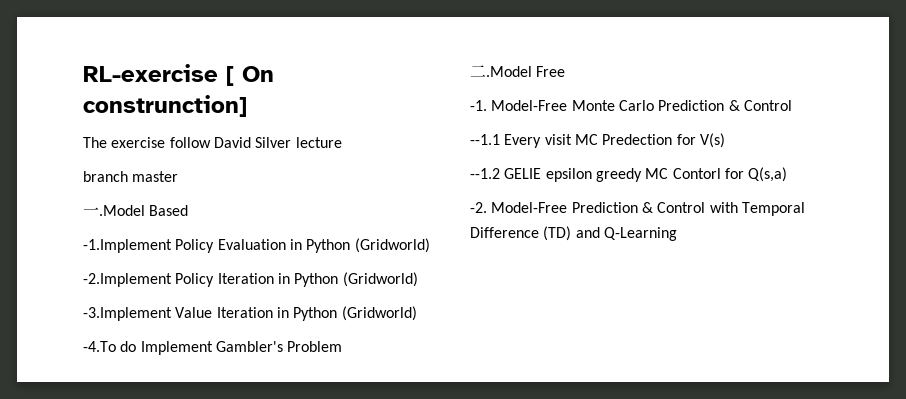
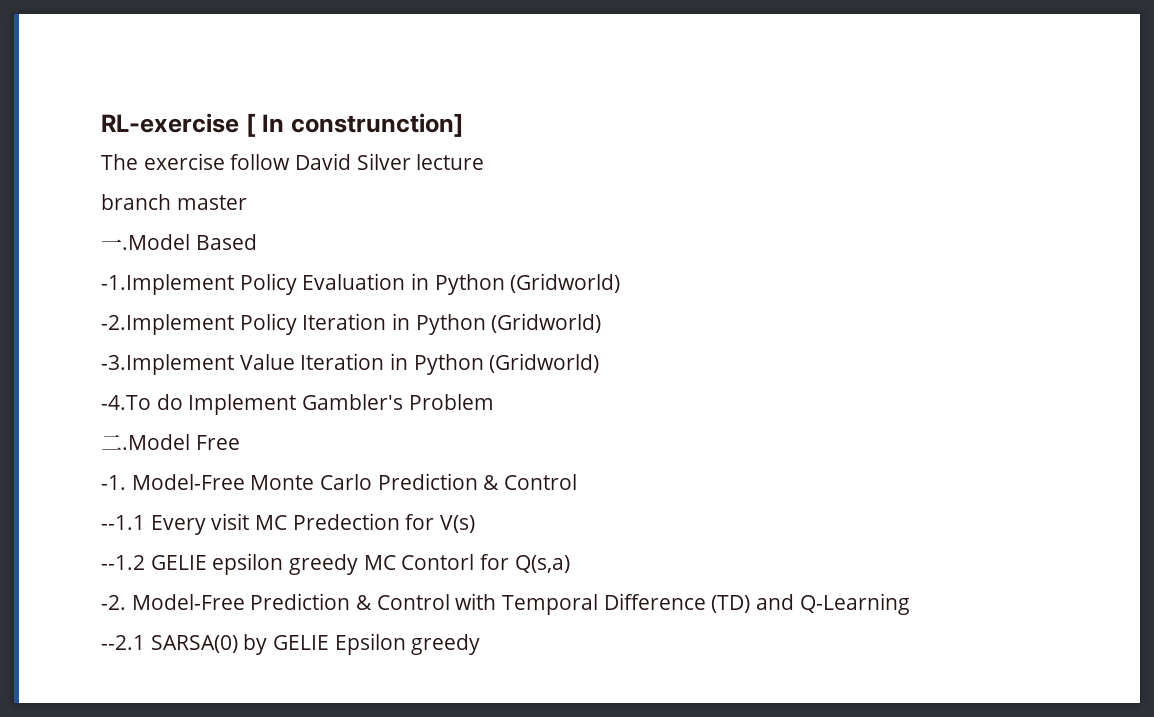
- RL-exercise [ On construnction]
+ RL-exercise [ In construnction]
+ --2.1 SARSA(0) by GELIE Epsilon greedy

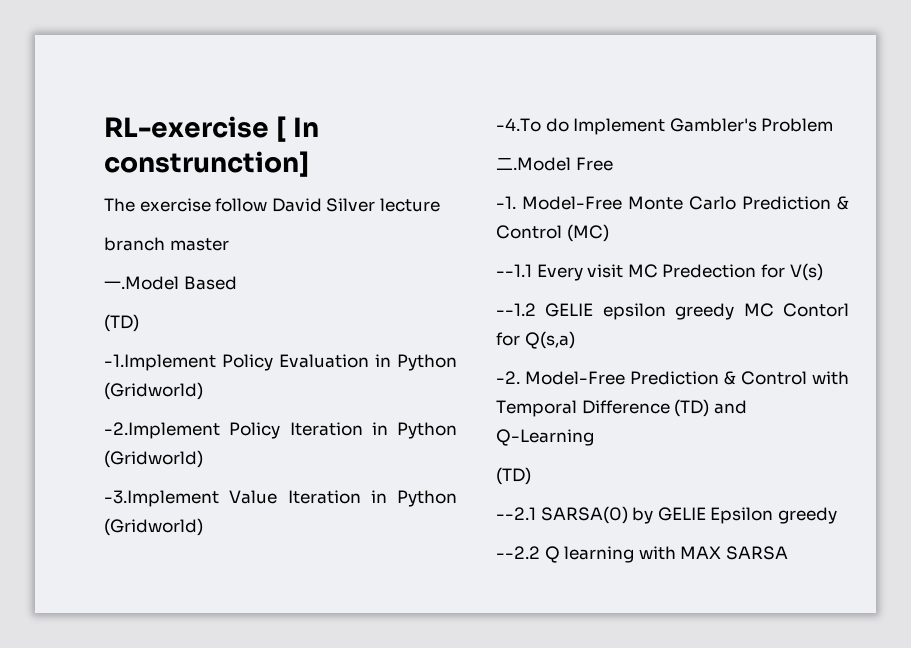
  一.Model Based
+ (TD)
- Model-Free Monte Carlo Prediction & Control
+ Model-Free Monte Carlo Prediction & Control (MC)
  Model-Free Prediction & Control with Temporal Difference (TD) and Q-Learning
+ (TD)
+ --2.2 Q learning with MAX SARSA

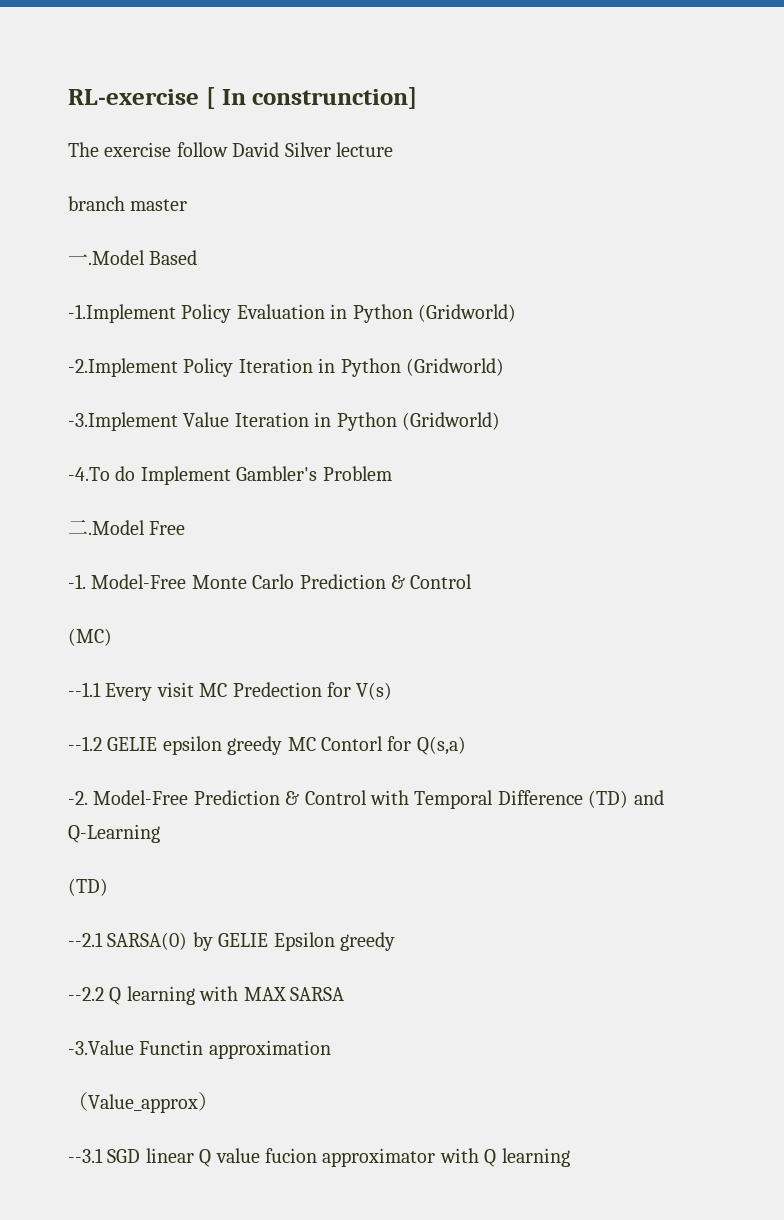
  一.Model Based
- (TD)
- Model-Free Monte Carlo Prediction & Control (MC)
+ Model-Free Monte Carlo Prediction & Control
+ (MC)
+ -3.Value Functin approximation
+ （Value_approx）
+ --3.1 SGD linear Q value fucion approximator with Q learning

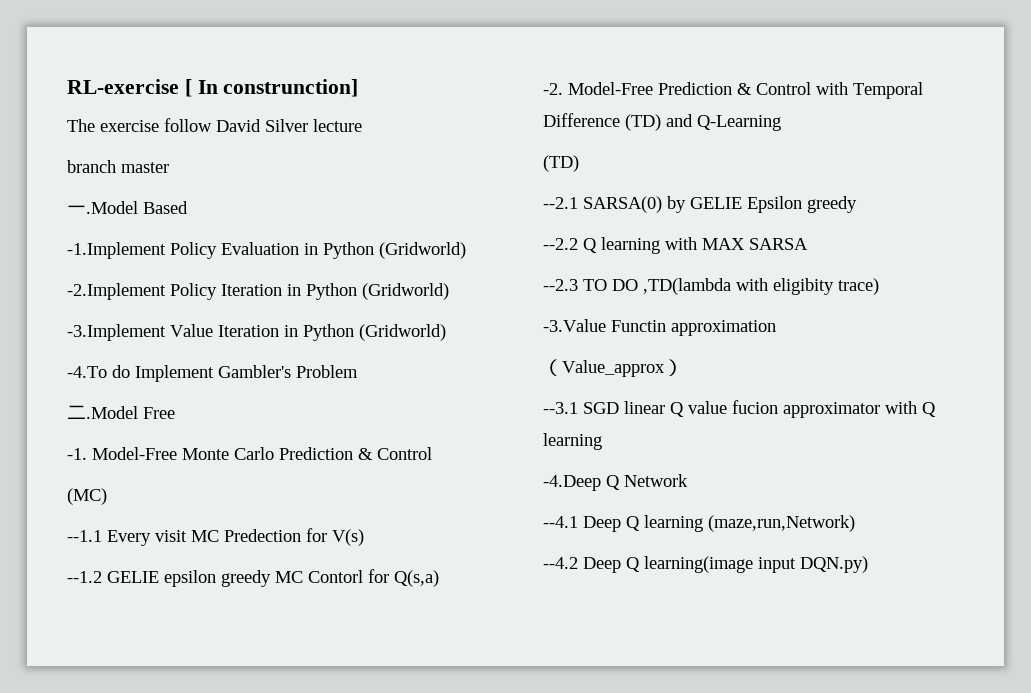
+ --2.3 TO DO ,TD(lambda with eligibity trace)
+ -4.Deep Q Network
+ --4.1 Deep Q learning (maze,run,Network)
+ --4.2 Deep Q learning(image input DQN.py)

